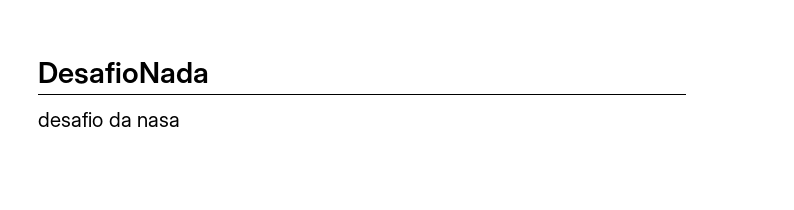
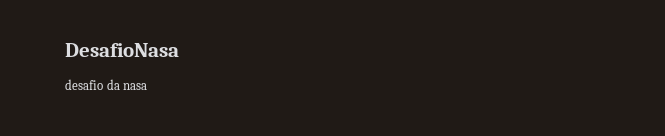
- DesafioNada
+ DesafioNasa

